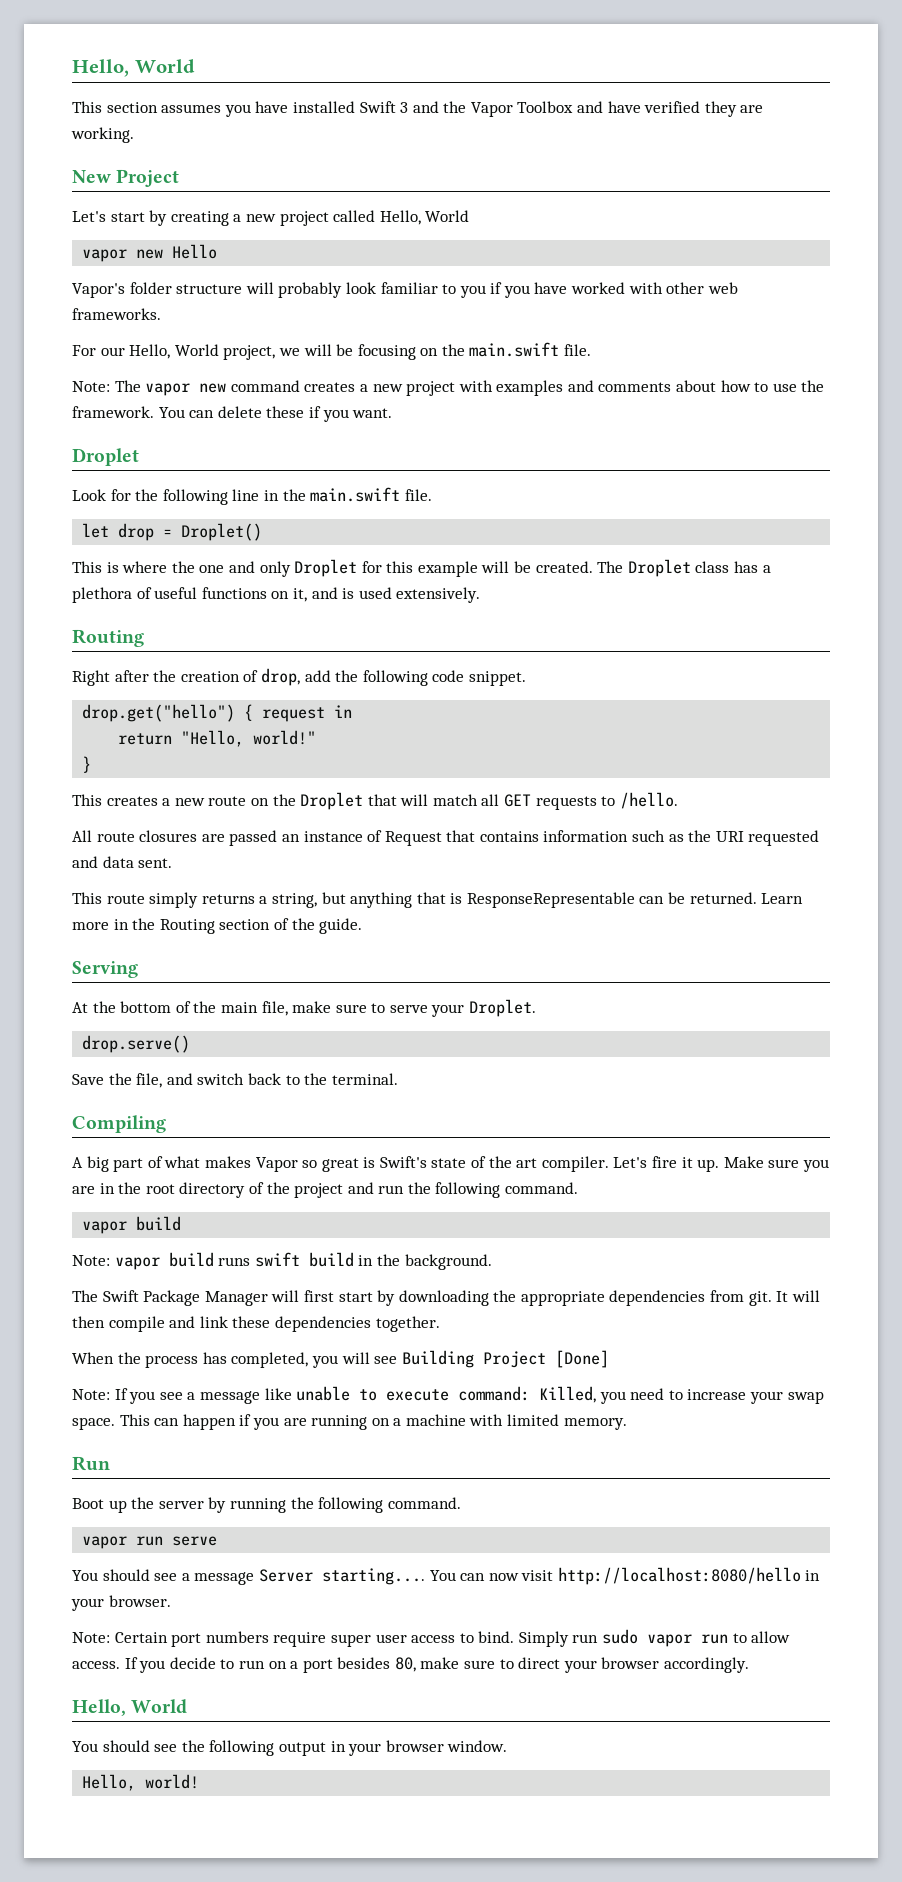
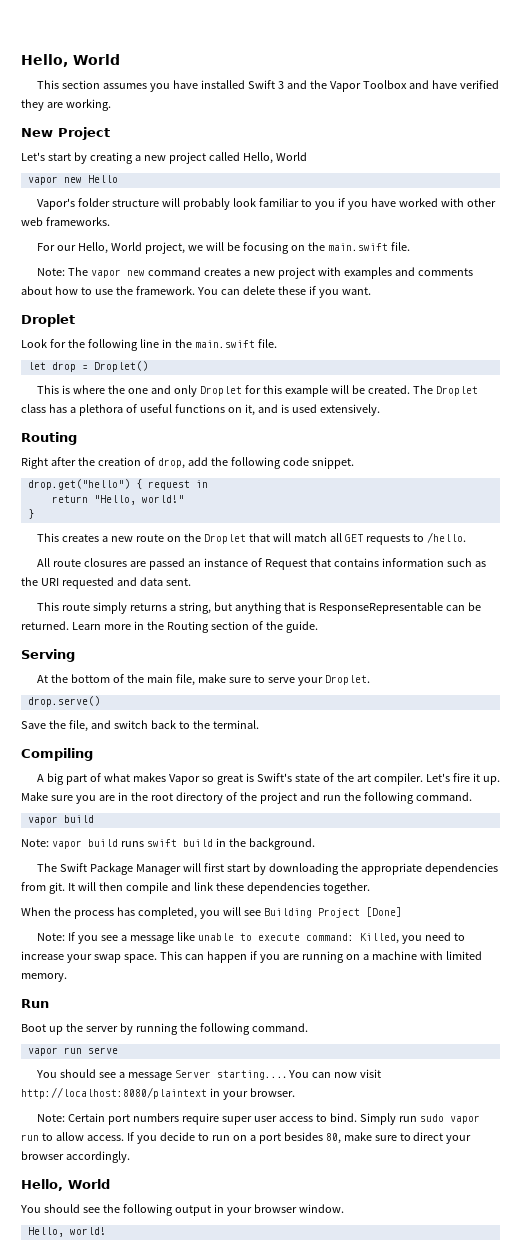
- You can now visit http://localhost:8080/hello in your browser.
+ You can now visit http://localhost:8080/plaintext in your browser.

